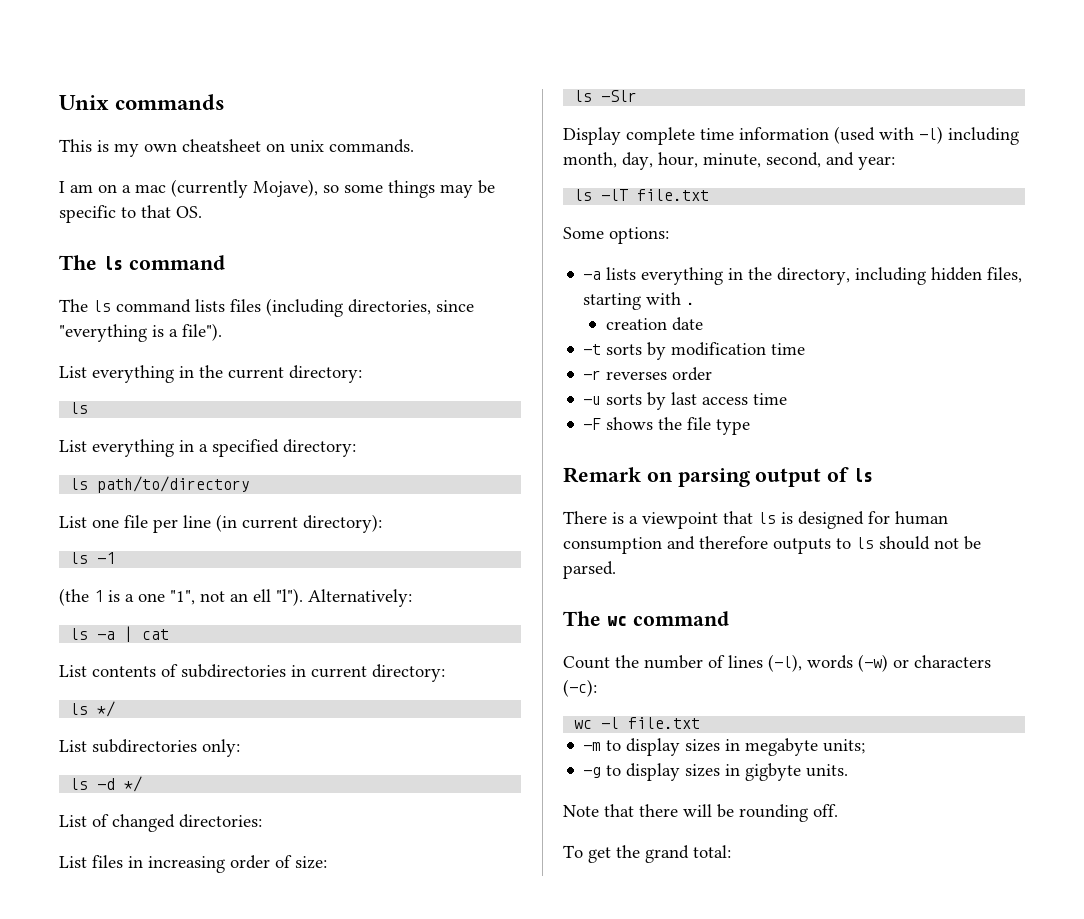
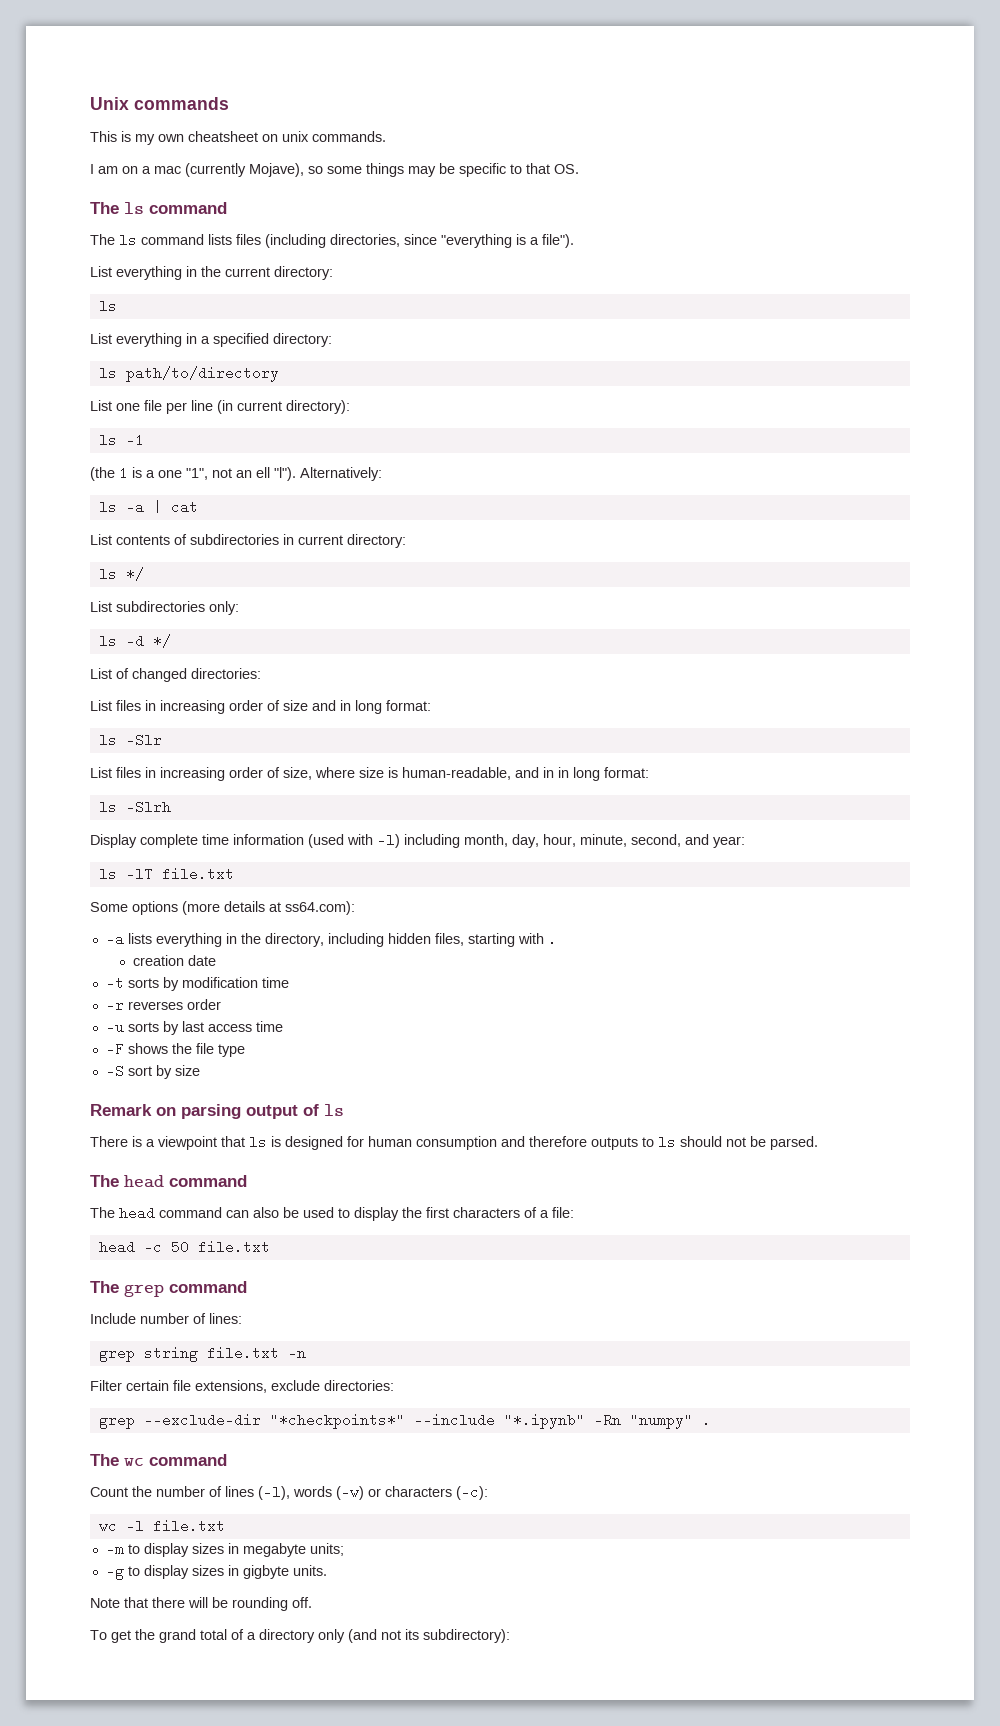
- List files in increasing order of size:
+ List files in increasing order of size and in long format:
  ls -Slr
+ List files in increasing order of size, where size is human-readable, and in in long format:
+ ls -Slrh
- Some options:
+ Some options (more details at ss64.com):
+ -S sort by size
  There is a viewpoint that ls is designed for human consumption and therefore outputs to ls should not be parsed.
+ The head command
+ The head command can also be used to display the first characters of a file:
+ head -c 50 file.txt
+ The grep command
+ Include number of lines:
+ grep string file.txt -n
+ Filter certain file extensions, exclude directories:
+ grep --exclude-dir "*checkpoints*" --include "*.ipynb" -Rn "numpy" .
- To get the grand total:
+ To get the grand total of a directory only (and not its subdirectory):

